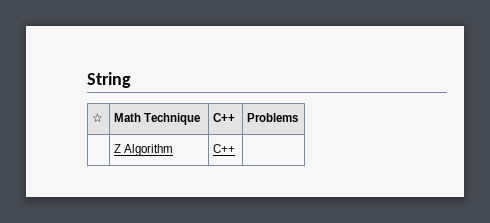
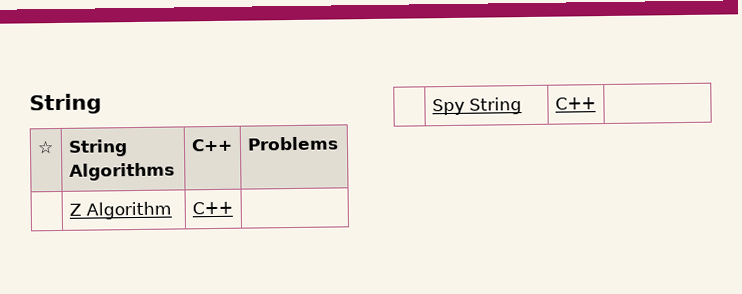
- ☆ | Math Technique | C++ | Problems
+ ☆ | String Algorithms | C++ | Problems
+ | Spy String | C++ |

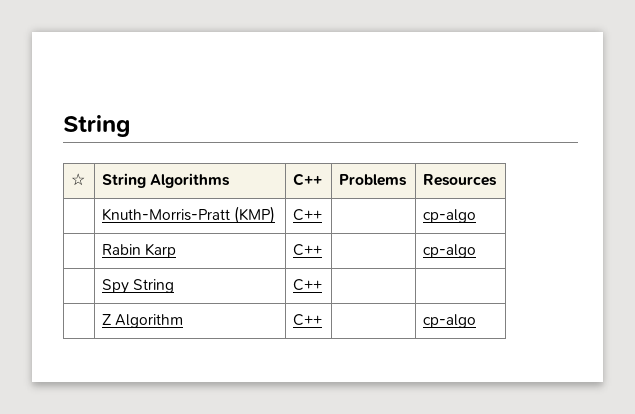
- ☆ | String Algorithms | C++ | Problems
+ ☆ | String Algorithms | C++ | Problems | Resources
+ | Knuth-Morris-Pratt (KMP) | C++ | | cp-algo
+ | Rabin Karp | C++ | | cp-algo
+ | Spy String | C++ | |
- | Z Algorithm | C++ |
- | Spy String | C++ |
+ | Z Algorithm | C++ | | cp-algo

